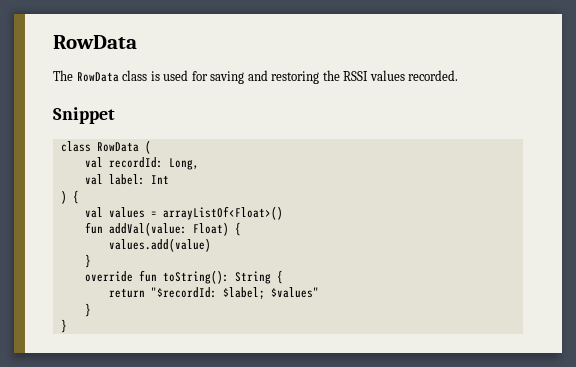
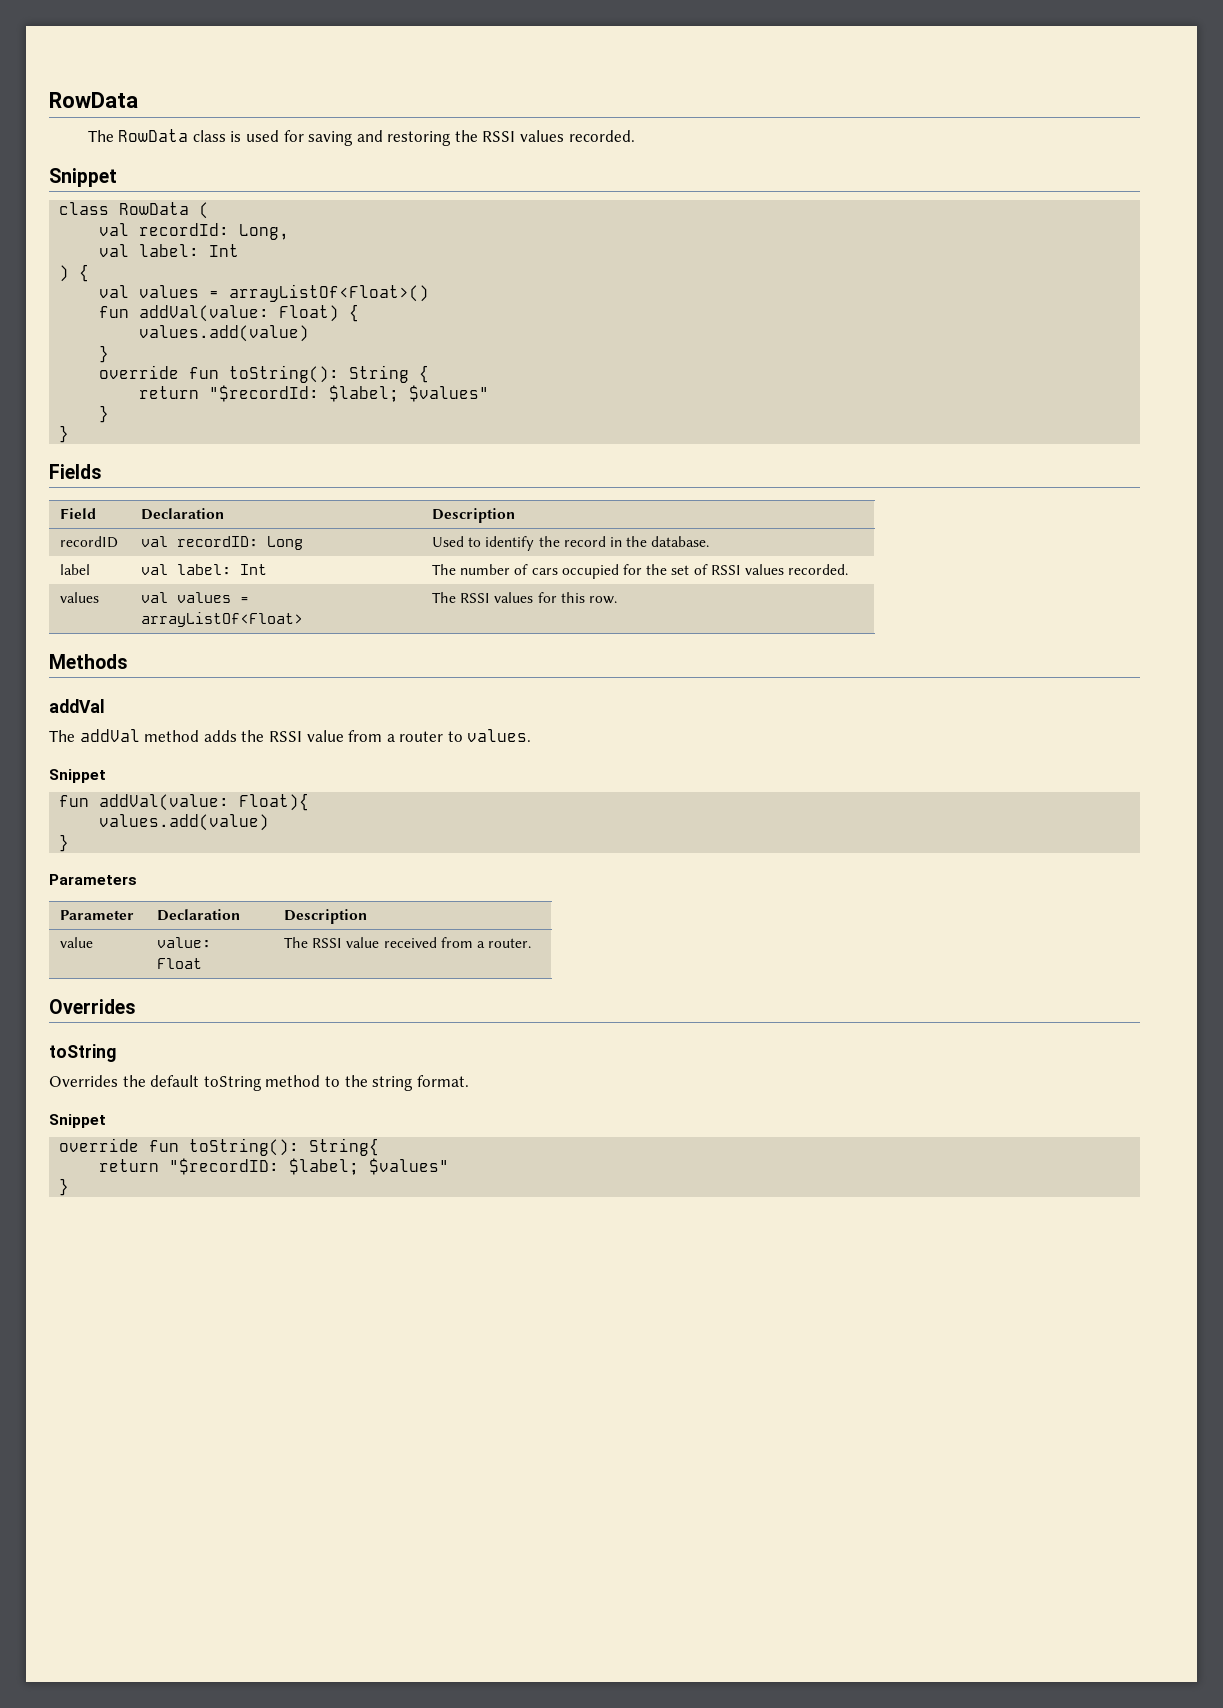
+ Fields
+ Field | Declaration | Description
+ recordID | val recordID: Long | Used to identify the record in the database.
+ label | val label: Int | The number of cars occupied for the set of RSSI values recorded.
+ values | val values = arrayListOf<Float> | The RSSI values for this row.
+ Methods
+ addVal
+ The addVal method adds the RSSI value from a router to values.
+ Snippet
+ fun addVal(value: Float){
+ values.add(value)
+ }
+ Parameters
+ Parameter | Declaration | Description
+ value | value: Float | The RSSI value received from a router.
+ Overrides
+ toString
+ Overrides the default toString method to the string format.
+ Snippet
+ override fun toString(): String{
+ return "$recordID: $label; $values"
+ }

